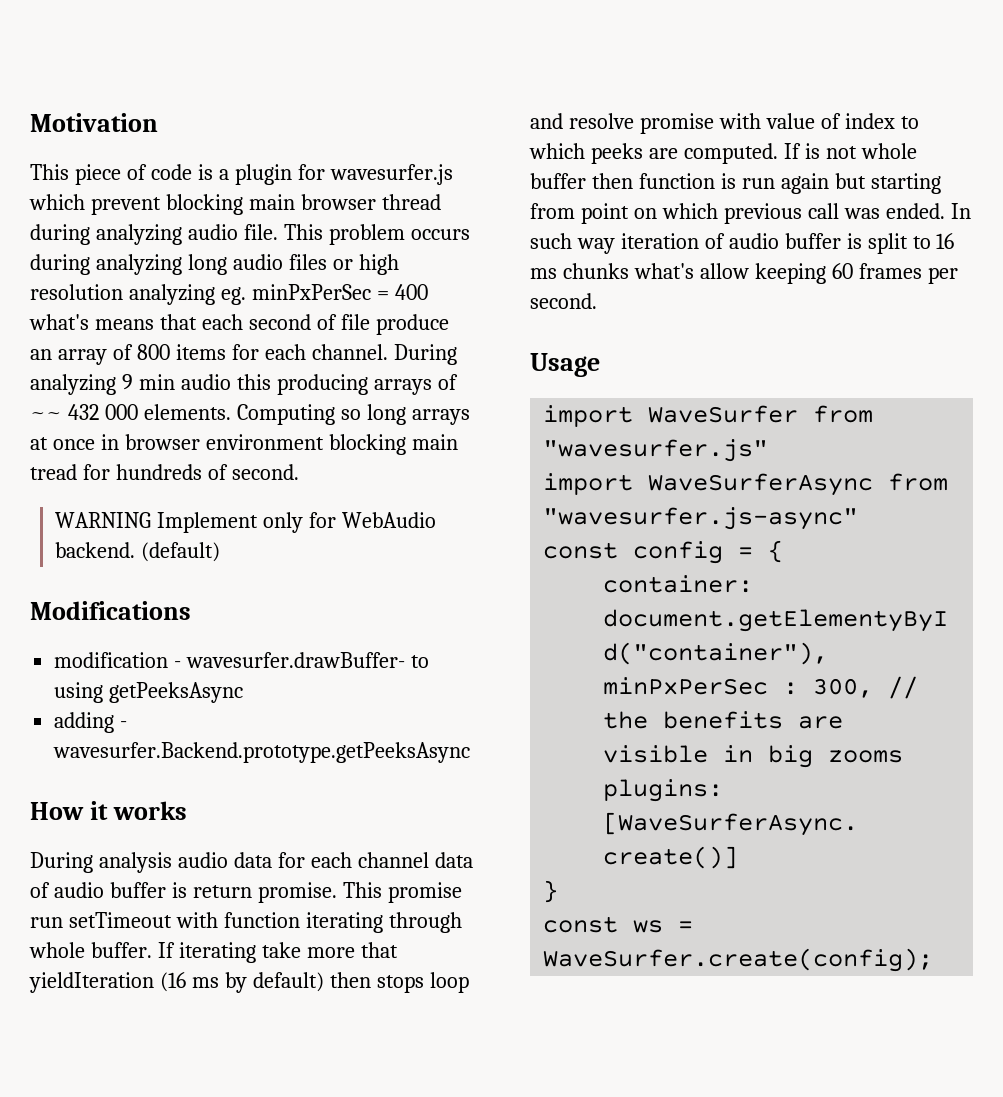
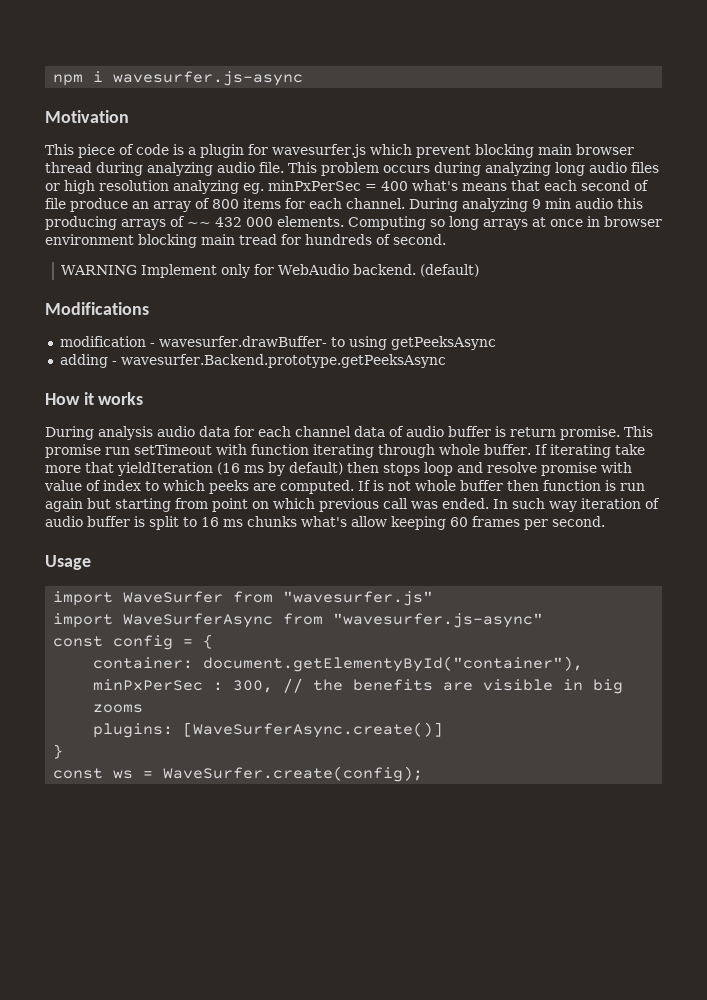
+ npm i wavesurfer.js-async

